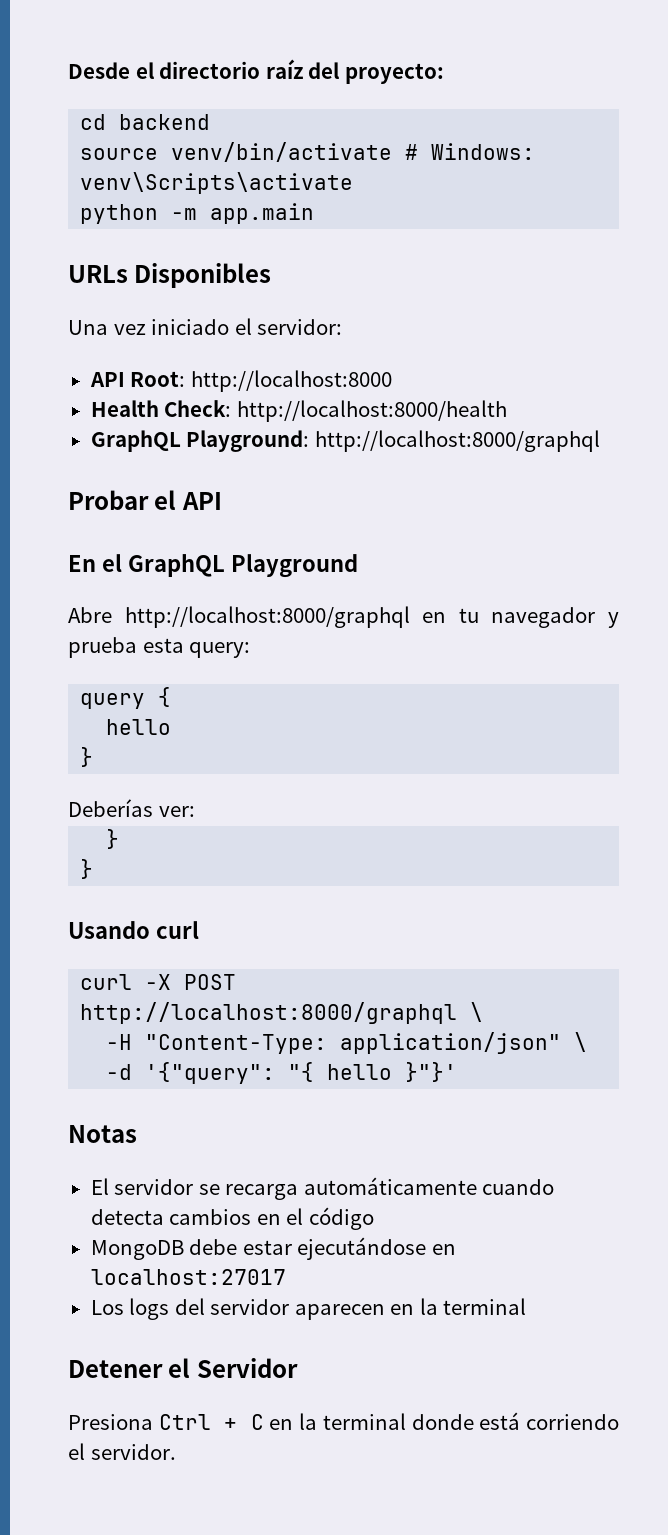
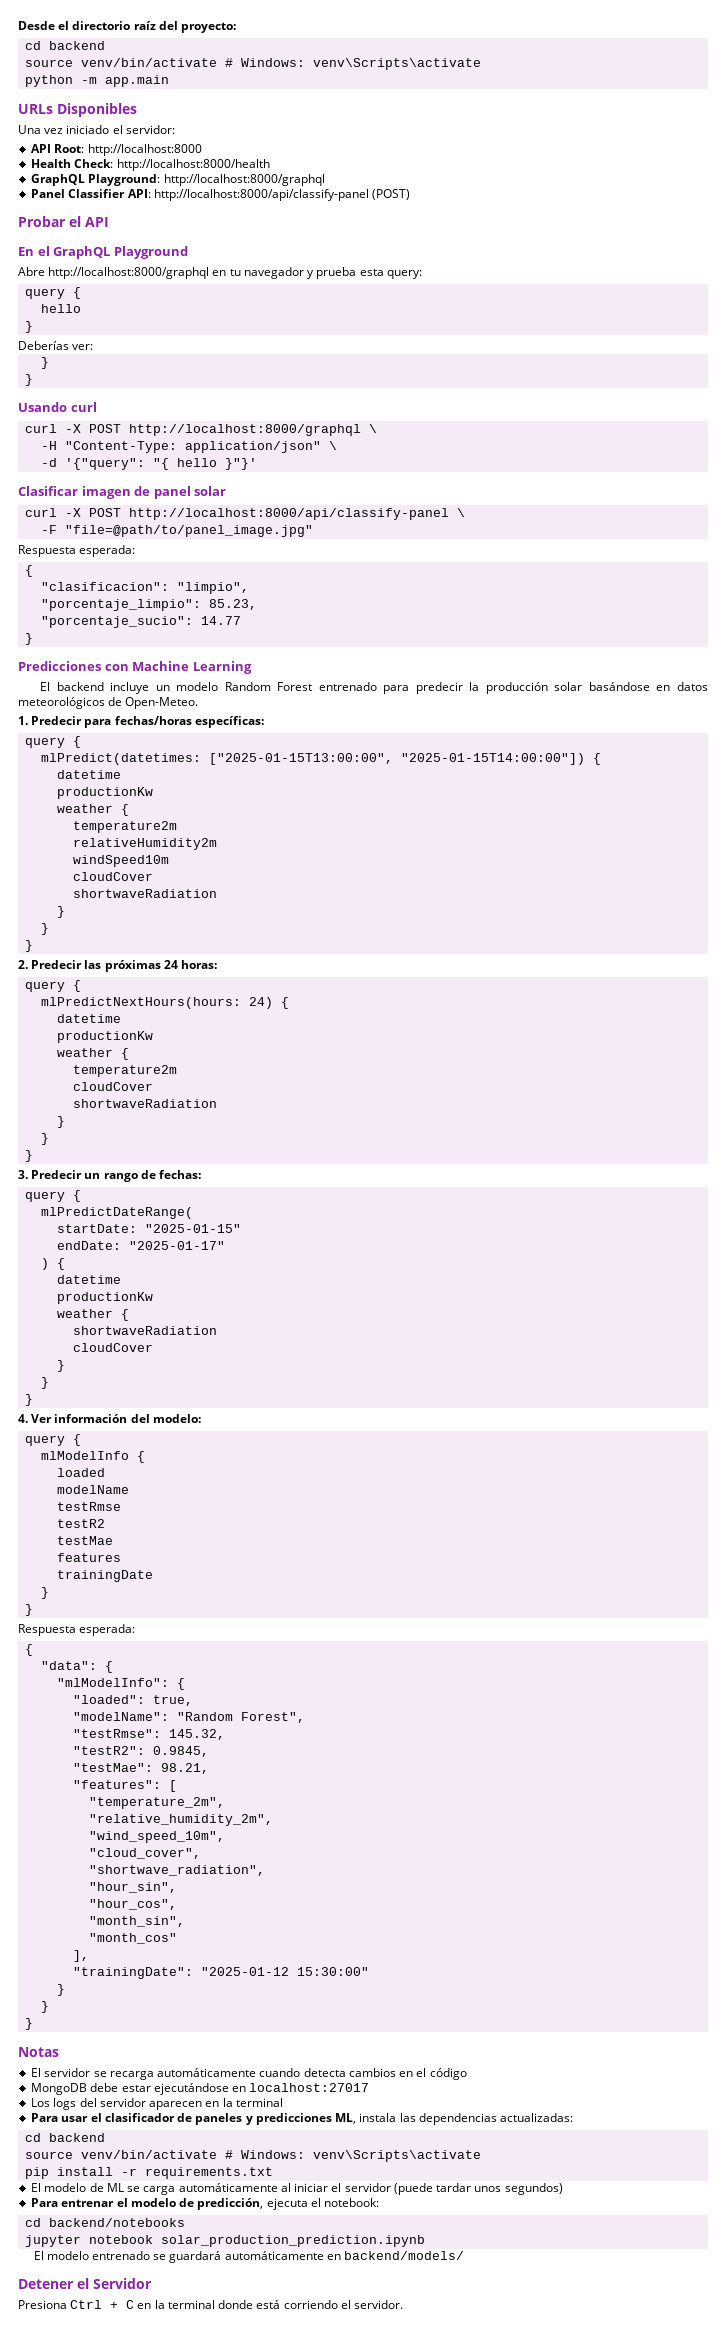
+ Panel Classifier API: http://localhost:8000/api/classify-panel (POST)
+ Clasificar imagen de panel solar
+ curl -X POST http://localhost:8000/api/classify-panel \
+ -F "file=@path/to/panel_image.jpg"
+ Respuesta esperada:
+ {
+ "clasificacion": "limpio",
+ "porcentaje_limpio": 85.23,
+ "porcentaje_sucio": 14.77
+ }
+ Predicciones con Machine Learning
+ El backend incluye un modelo Random Forest entrenado para predecir la producción solar basándose en datos meteorológicos de Open-Meteo.
+ 1. Predecir para fechas/horas específicas:
+ query {
+ mlPredict(datetimes: ["2025-01-15T13:00:00", "2025-01-15T14:00:00"]) {
+ datetime
+ productionKw
+ weather {
+ temperature2m
+ relativeHumidity2m
+ windSpeed10m
+ cloudCover
+ shortwaveRadiation
+ }
+ }
+ }
+ 2. Predecir las próximas 24 horas:
+ query {
+ mlPredictNextHours(hours: 24) {
+ datetime
+ productionKw
+ weather {
+ temperature2m
+ cloudCover
+ shortwaveRadiation
+ }
+ }
+ }
+ 3. Predecir un rango de fechas:
+ query {
+ mlPredictDateRange(
+ startDate: "2025-01-15"
+ endDate: "2025-01-17"
+ ) {
+ datetime
+ productionKw
+ weather {
+ shortwaveRadiation
+ cloudCover
+ }
+ }
+ }
+ 4. Ver información del modelo:
+ query {
+ mlModelInfo {
+ loaded
+ modelName
+ testRmse
+ testR2
+ testMae
+ features
+ trainingDate
+ }
+ }
+ Respuesta esperada:
+ {
+ "data": {
+ "mlModelInfo": {
+ "loaded": true,
+ "modelName": "Random Forest",
+ "testRmse": 145.32,
+ "testR2": 0.9845,
+ "testMae": 98.21,
+ "features": [
+ "temperature_2m",
+ "relative_humidity_2m",
+ "wind_speed_10m",
+ "cloud_cover",
+ "shortwave_radiation",
+ "hour_sin",
+ "hour_cos",
+ "month_sin",
+ "month_cos"
+ ],
+ "trainingDate": "2025-01-12 15:30:00"
+ }
+ }
+ }
+ Para usar el clasificador de paneles y predicciones ML, instala las dependencias actualizadas:
+ cd backend
+ source venv/bin/activate # Windows: venv\Scripts\activate
+ pip install -r requirements.txt
+ El modelo de ML se carga automáticamente al iniciar el servidor (puede tardar unos segundos)
+ Para entrenar el modelo de predicción, ejecuta el notebook:
+ cd backend/notebooks
+ jupyter notebook solar_production_prediction.ipynb
+ El modelo entrenado se guardará automáticamente en backend/models/

